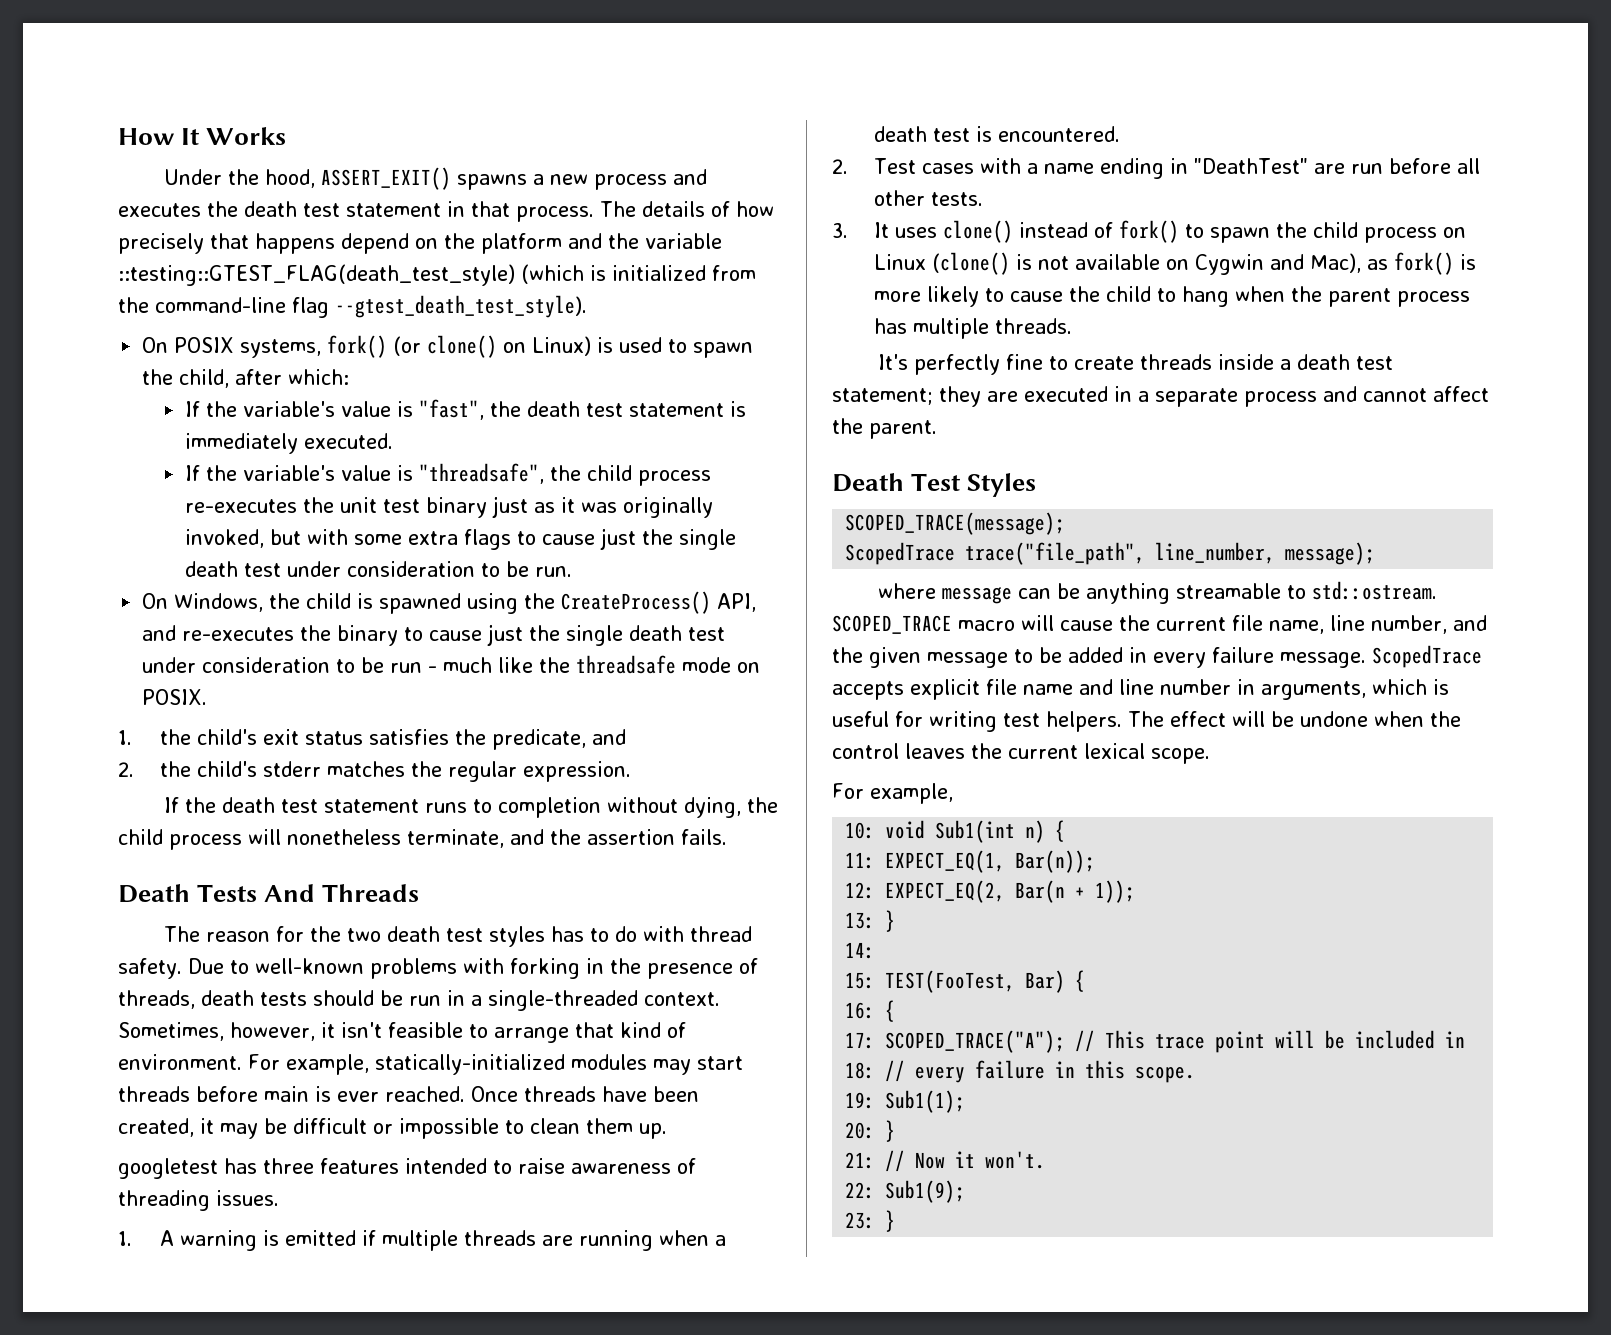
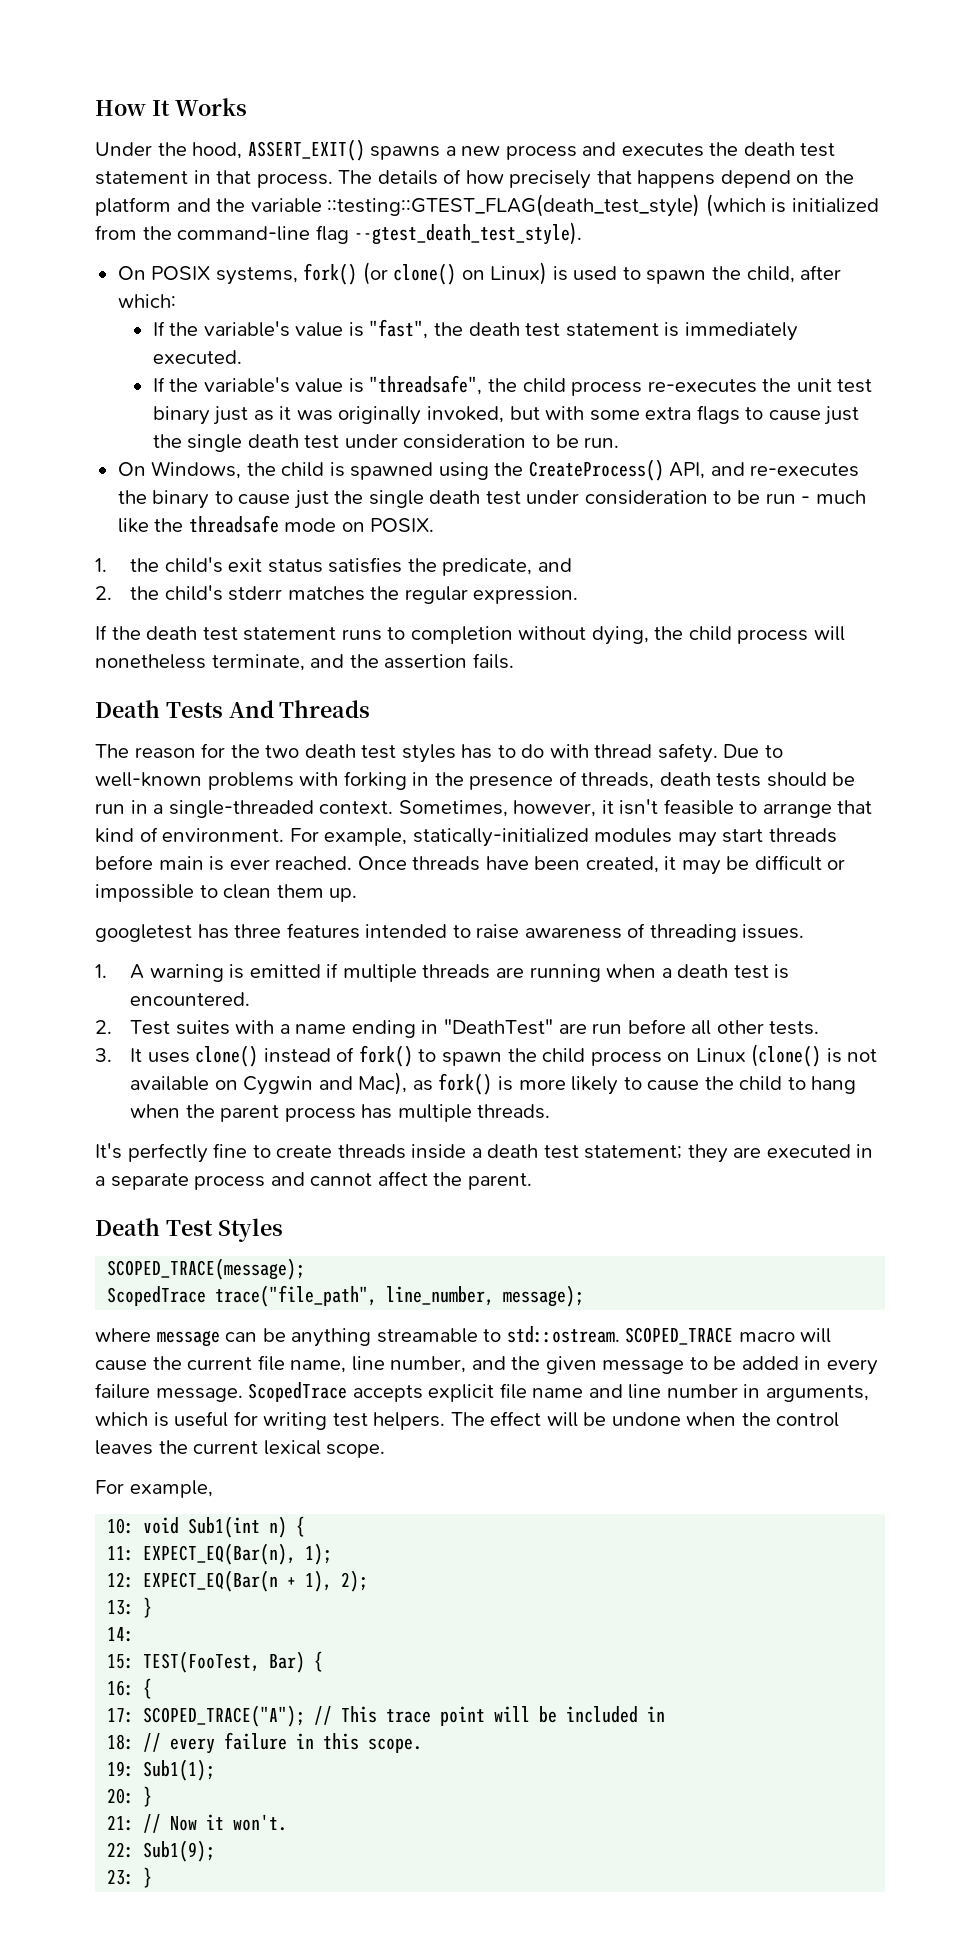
- 2. Test cases with a name ending in "DeathTest" are run before all other tests.
+ 2. Test suites with a name ending in "DeathTest" are run before all other tests.
- 11: EXPECT_EQ(1, Bar(n));
+ 11: EXPECT_EQ(Bar(n), 1);
- 12: EXPECT_EQ(2, Bar(n + 1));
+ 12: EXPECT_EQ(Bar(n + 1), 2);

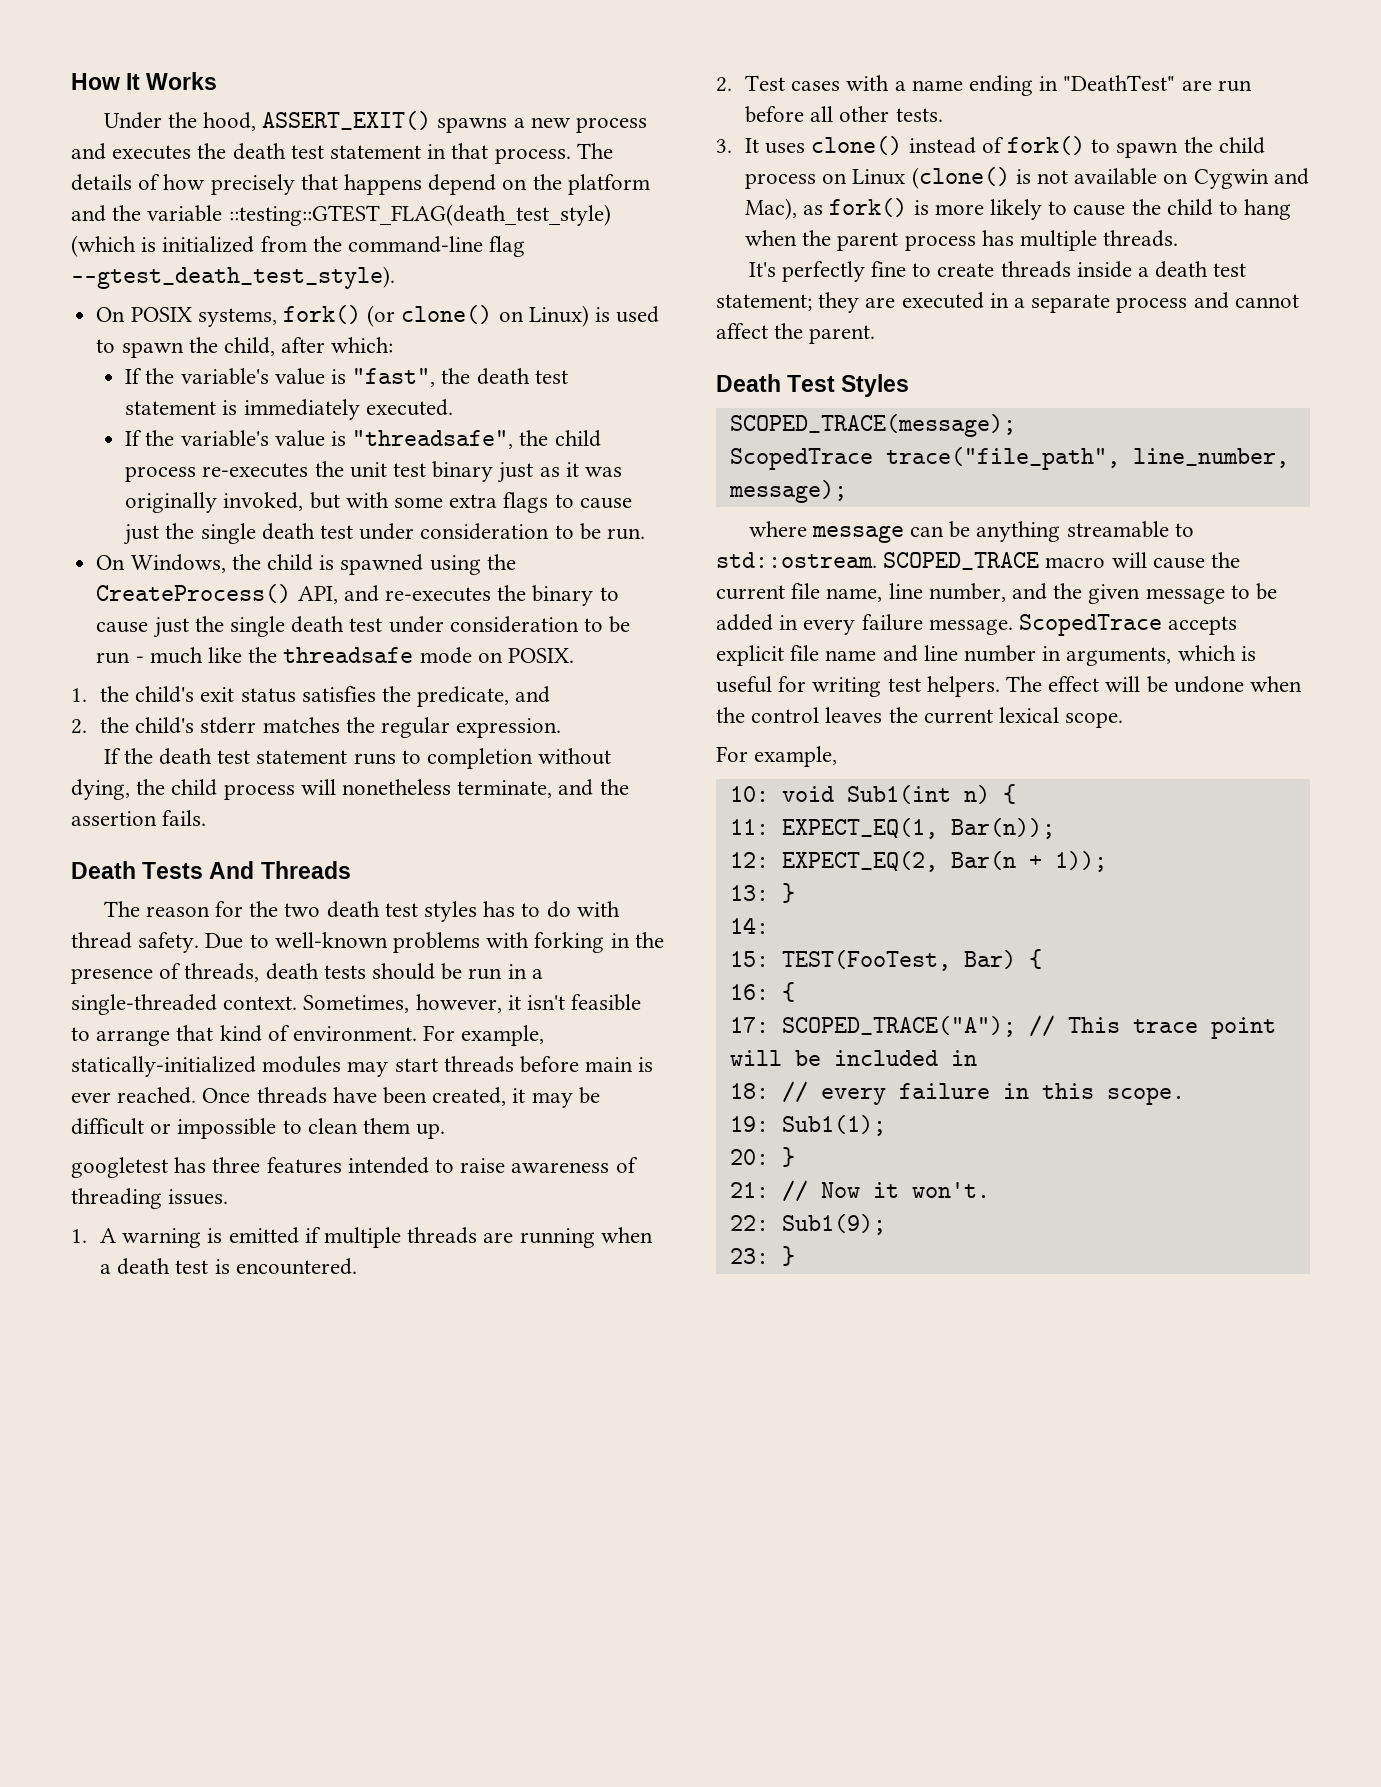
- 2. Test suites with a name ending in "DeathTest" are run before all other tests.
+ 2. Test cases with a name ending in "DeathTest" are run before all other tests.
- 11: EXPECT_EQ(Bar(n), 1);
+ 11: EXPECT_EQ(1, Bar(n));
- 12: EXPECT_EQ(Bar(n + 1), 2);
+ 12: EXPECT_EQ(2, Bar(n + 1));

